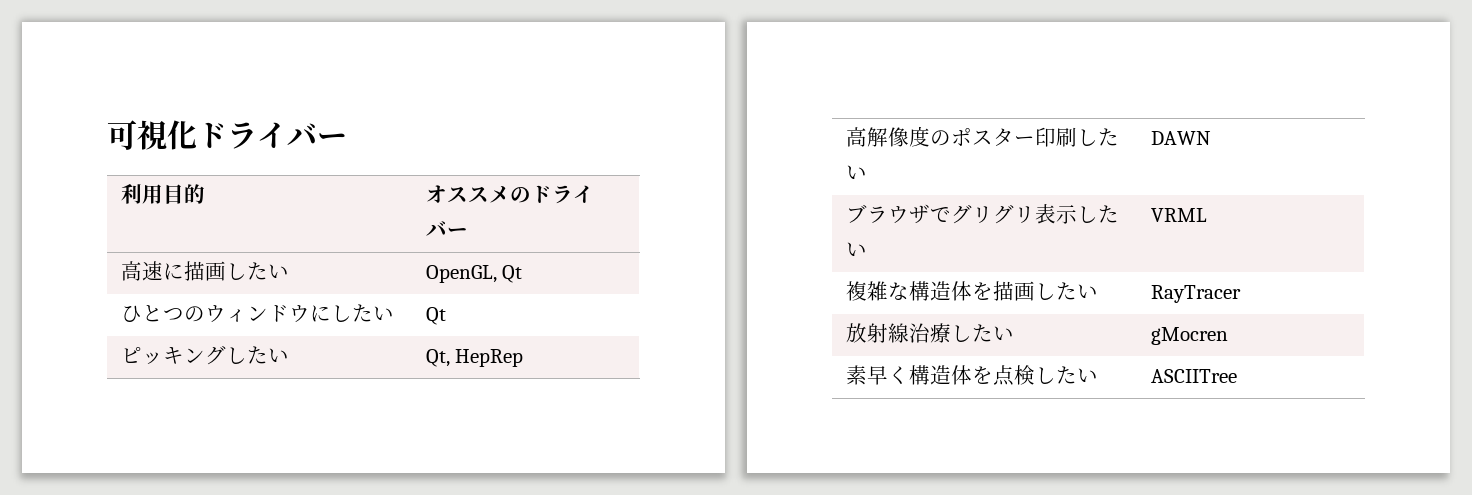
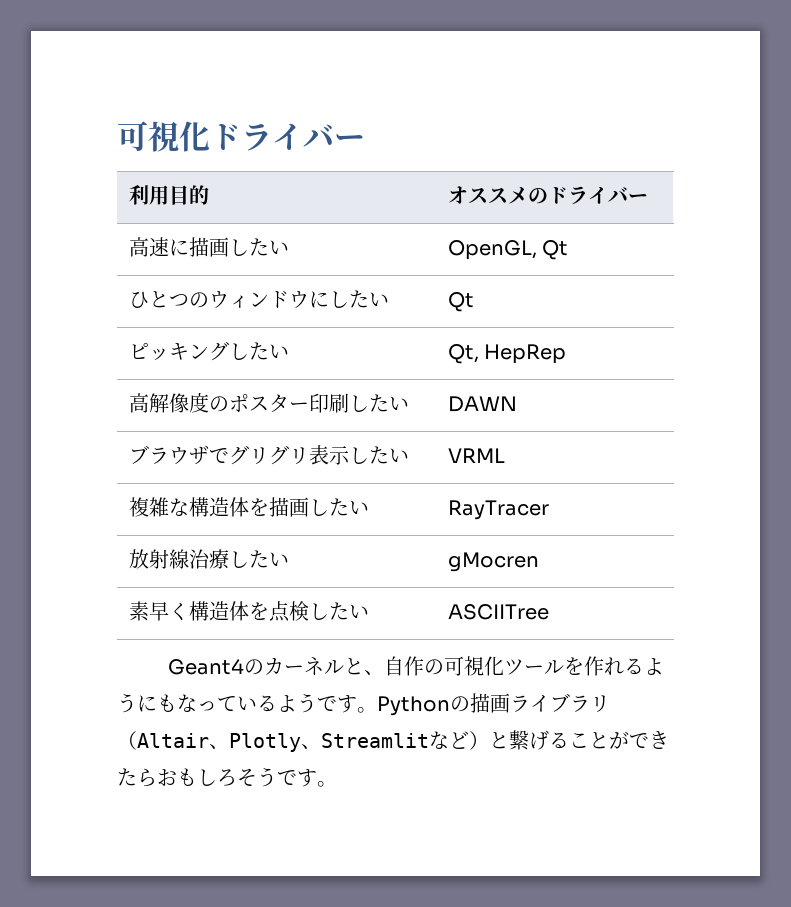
+ Geant4のカーネルと、自作の可視化ツールを作れるようにもなっているようです。Pythonの描画ライブラリ（Altair、Plotly、Streamlitなど）と繋げることができたらおもしろそうです。

